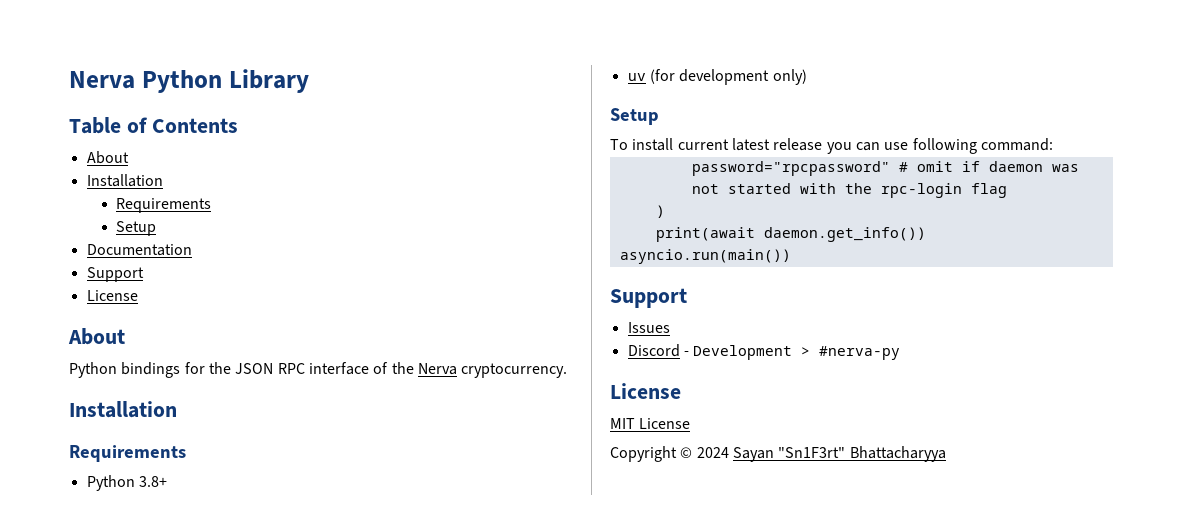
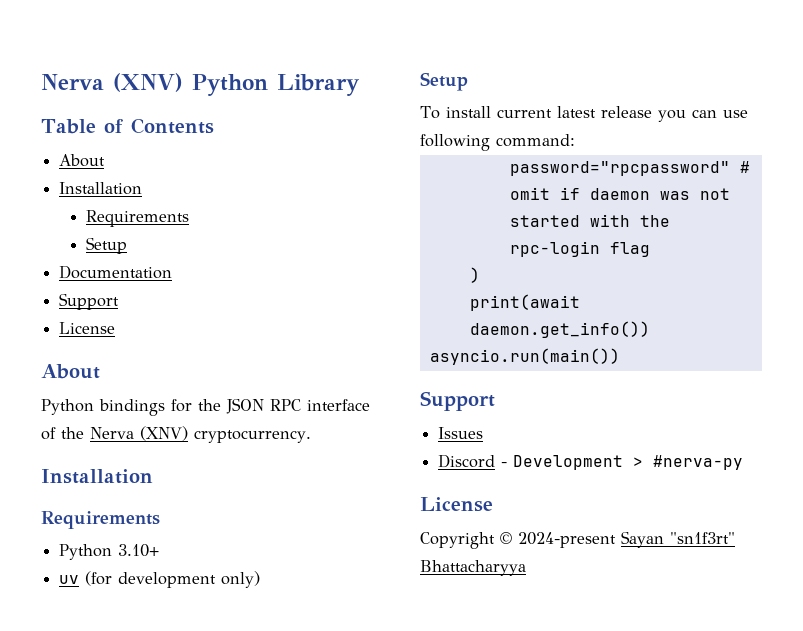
- Nerva Python Library
+ Nerva (XNV) Python Library
- Python bindings for the JSON RPC interface of the Nerva cryptocurrency.
+ Python bindings for the JSON RPC interface of the Nerva (XNV) cryptocurrency.
- Python 3.8+
+ Python 3.10+
- MIT License
- Copyright © 2024 Sayan "Sn1F3rt" Bhattacharyya
+ Copyright © 2024-present Sayan "sn1f3rt" Bhattacharyya

